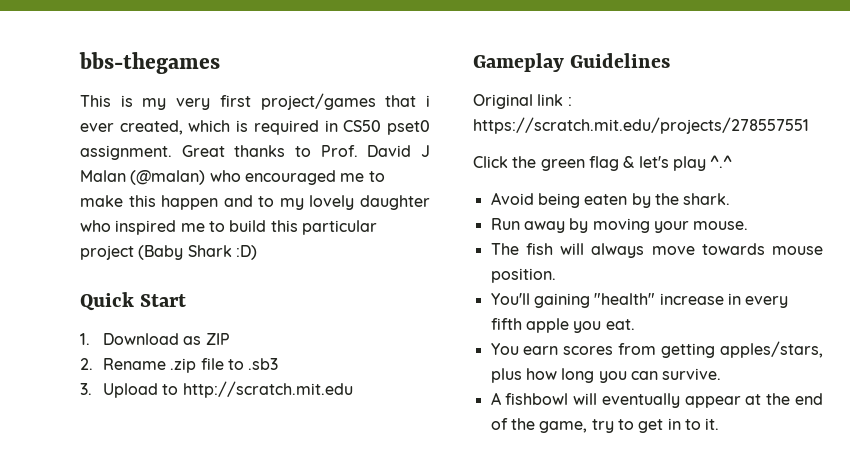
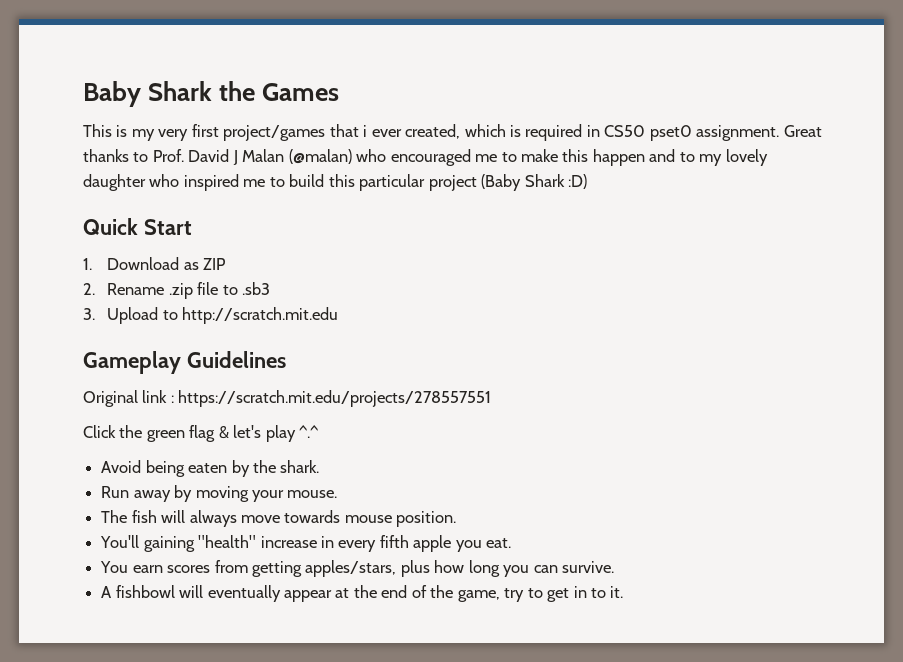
- bbs-thegames
+ Baby Shark the Games

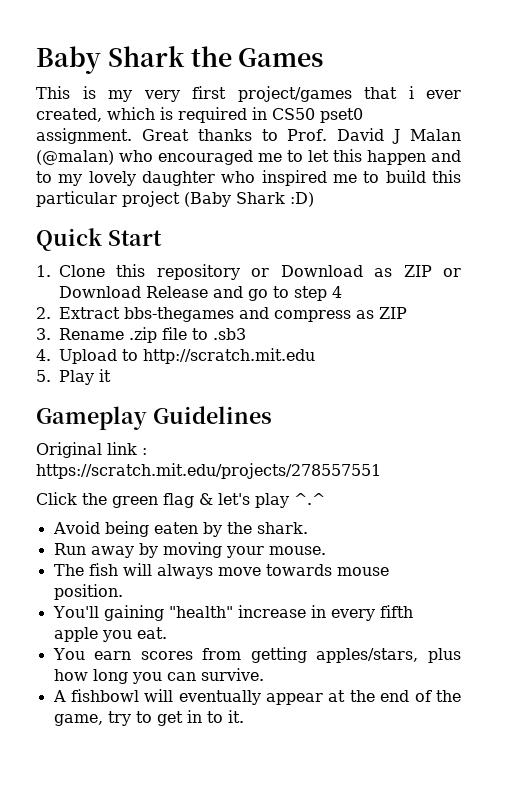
- Great thanks to Prof. David J Malan (@malan) who encouraged me to make this happen and to my lovely daughter who inspired me to build this particular project (Baby Shark :D)
+ Great thanks to Prof. David J Malan (@malan) who encouraged me to let this happen and to my lovely daughter who inspired me to build this particular project (Baby Shark :D)
- 1. Download as ZIP
- 2. Rename .zip file to .sb3
+ 1. Clone this repository or Download as ZIP or Download Release and go to step 4
+ 2. Extract bbs-thegames and compress as ZIP
+ 3. Rename .zip file to .sb3
- 3. Upload to http://scratch.mit.edu
+ 4. Upload to http://scratch.mit.edu
+ 5. Play it

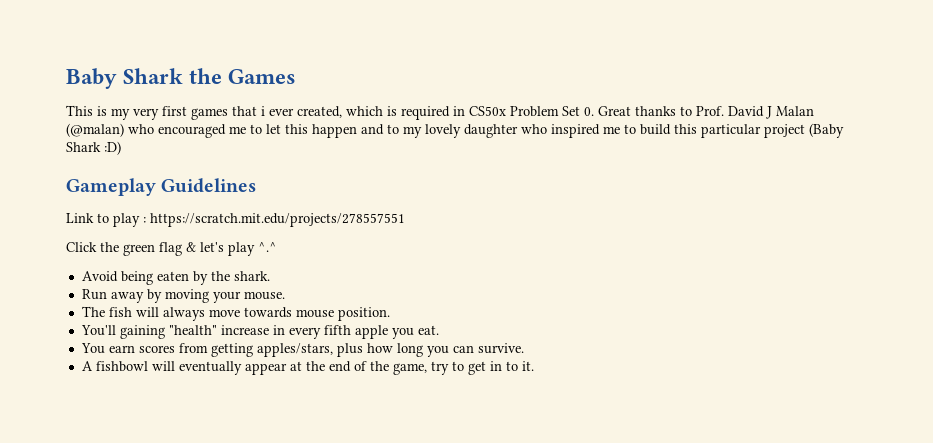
- This is my very first project/games that i ever created, which is required in CS50 pset0 assignment. Great thanks to Prof. David J Malan (@malan) who encouraged me to let this happen and to my lovely daughter who inspired me to build this particular project (Baby Shark :D)
+ This is my very first games that i ever created, which is required in CS50x Problem Set 0. Great thanks to Prof. David J Malan (@malan) who encouraged me to let this happen and to my lovely daughter who inspired me to build this particular project (Baby Shark :D)
- Quick Start
- 1. Clone this repository or Download as ZIP or Download Release and go to step 4
- 2. Extract bbs-thegames and compress as ZIP
- 3. Rename .zip file to .sb3
- 4. Upload to http://scratch.mit.edu
- 5. Play it
- Original link : https://scratch.mit.edu/projects/278557551
+ Link to play : https://scratch.mit.edu/projects/278557551

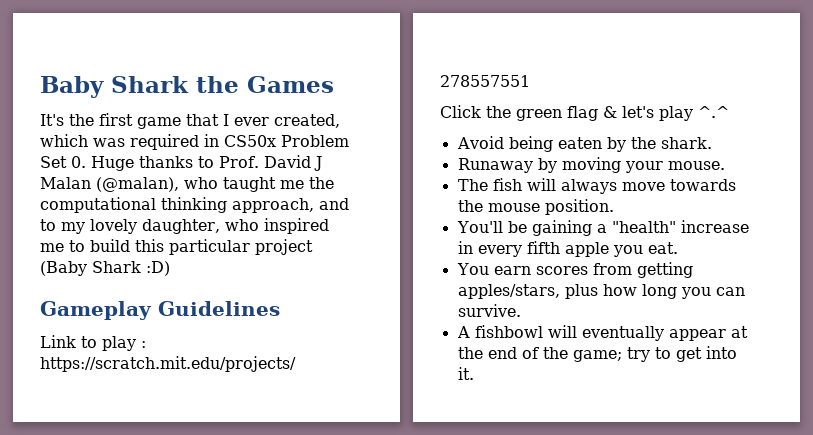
- This is my very first games that i ever created, which is required in CS50x Problem Set 0. Great thanks to Prof. David J Malan (@malan) who encouraged me to let this happen and to my lovely daughter who inspired me to build this particular project (Baby Shark :D)
+ It's the first game that I ever created, which was required in CS50x Problem Set 0. Huge thanks to Prof. David J Malan (@malan), who taught me the computational thinking approach, and to my lovely daughter, who inspired me to build this particular project (Baby Shark :D)
- Run away by moving your mouse.
+ Runaway by moving your mouse.
- The fish will always move towards mouse position.
+ The fish will always move towards the mouse position.
- You'll gaining "health" increase in every fifth apple you eat.
+ You'll be gaining a "health" increase in every fifth apple you eat.
- A fishbowl will eventually appear at the end of the game, try to get in to it.
+ A fishbowl will eventually appear at the end of the game; try to get into it.

